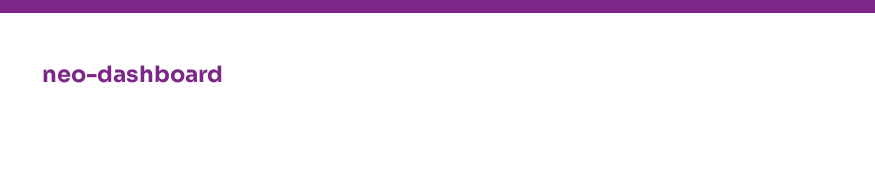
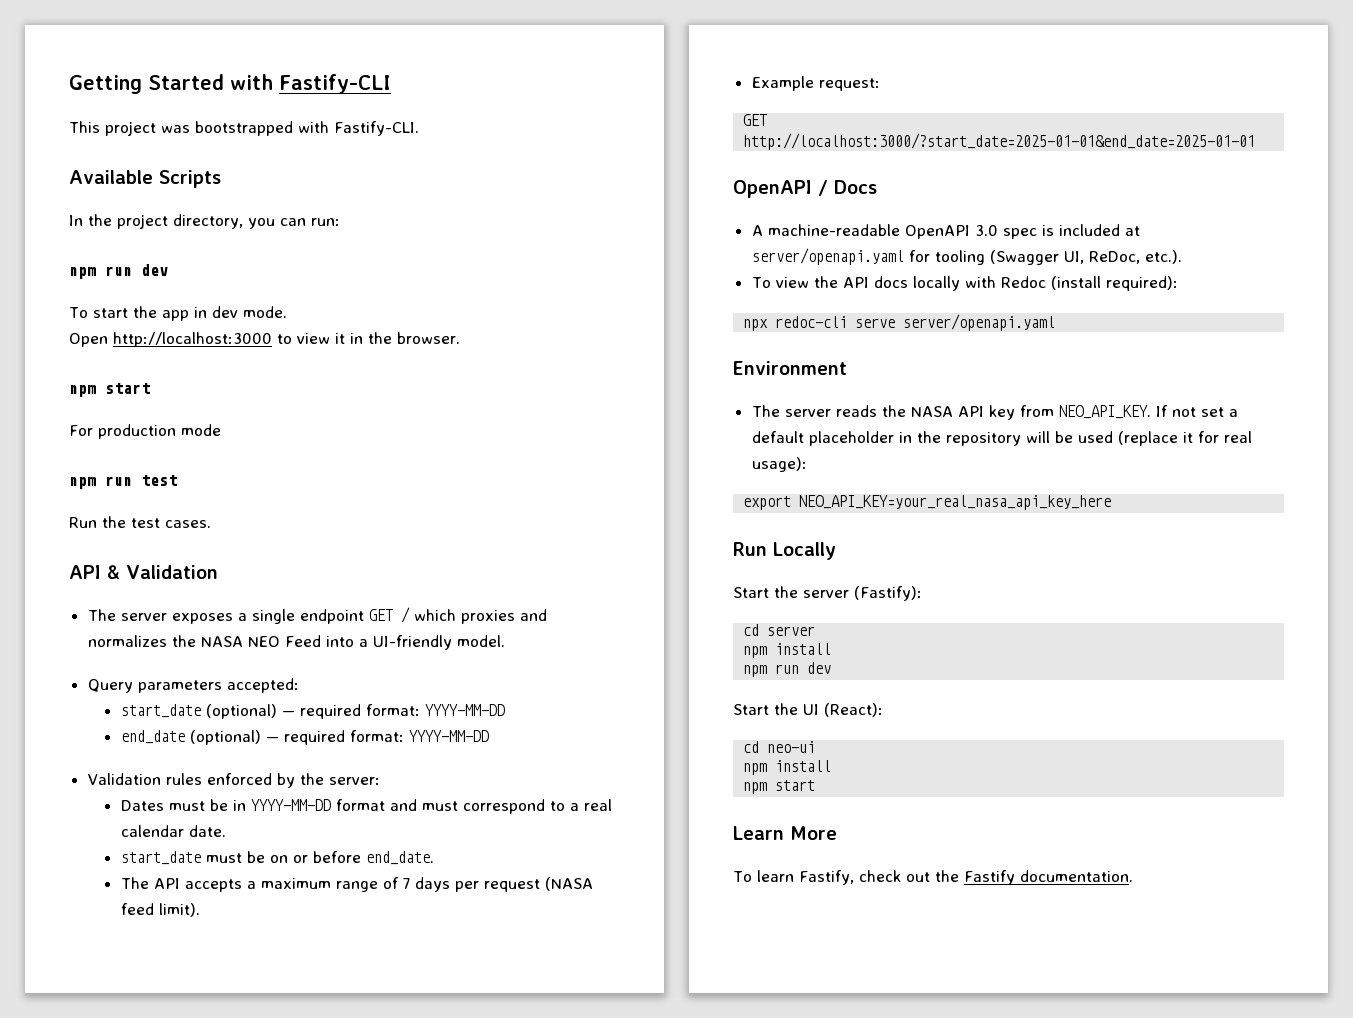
- neo-dashboard
+ Getting Started with Fastify-CLI
+ This project was bootstrapped with Fastify-CLI.
+ Available Scripts
+ In the project directory, you can run:
+ npm run dev
+ To start the app in dev mode.
+ Open http://localhost:3000 to view it in the browser.
+ npm start
+ For production mode
+ npm run test
+ Run the test cases.
+ API & Validation
+ The server exposes a single endpoint GET / which proxies and normalizes the NASA NEO Feed into a UI-friendly model.
+ Query parameters accepted:
+ start_date (optional) — required format: YYYY-MM-DD
+ end_date (optional) — required format: YYYY-MM-DD
+ Validation rules enforced by the server:
+ Dates must be in YYYY-MM-DD format and must correspond to a real calendar date.
+ start_date must be on or before end_date.
+ The API accepts a maximum range of 7 days per request (NASA feed limit).
+ Example request:
+ GET http://localhost:3000/?start_date=2025-01-01&end_date=2025-01-01
+ OpenAPI / Docs
+ A machine-readable OpenAPI 3.0 spec is included at server/openapi.yaml for tooling (Swagger UI, ReDoc, etc.).
+ To view the API docs locally with Redoc (install required):
+ npx redoc-cli serve server/openapi.yaml
+ Environment
+ The server reads the NASA API key from NEO_API_KEY. If not set a default placeholder in the repository will be used (replace it for real usage):
+ export NEO_API_KEY=your_real_nasa_api_key_here
+ Run Locally
+ Start the server (Fastify):
+ cd server
+ npm install
+ npm run dev
+ Start the UI (React):
+ cd neo-ui
+ npm install
+ npm start
+ Learn More
+ To learn Fastify, check out the Fastify documentation.

